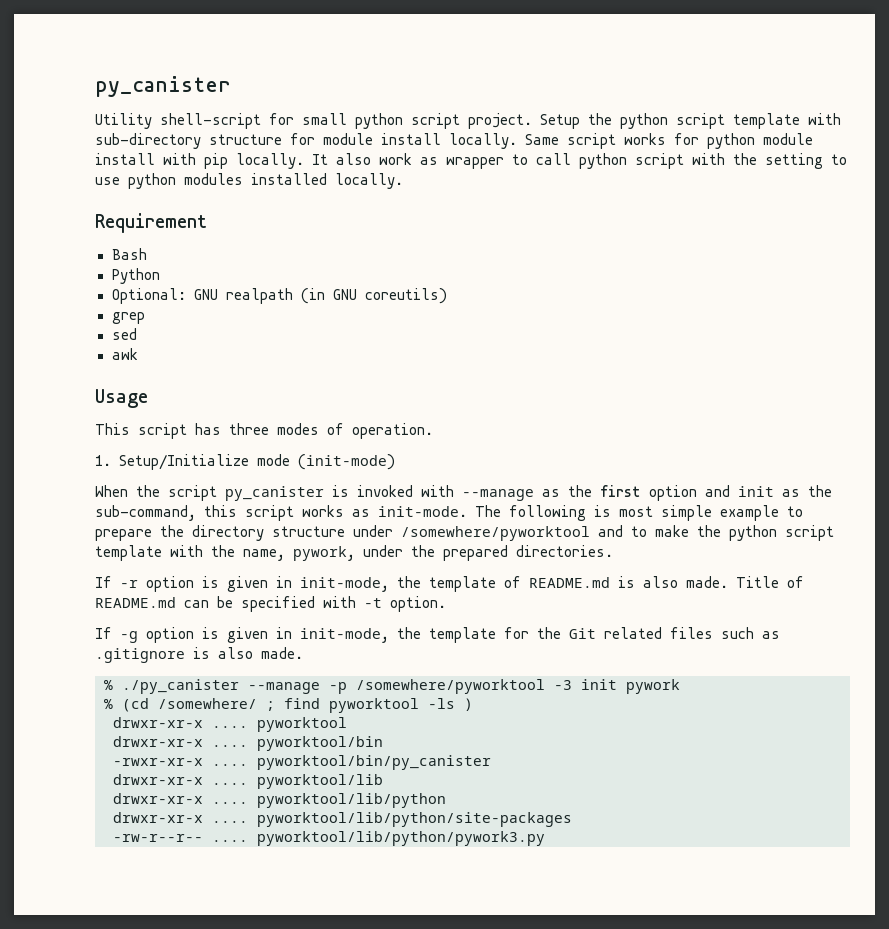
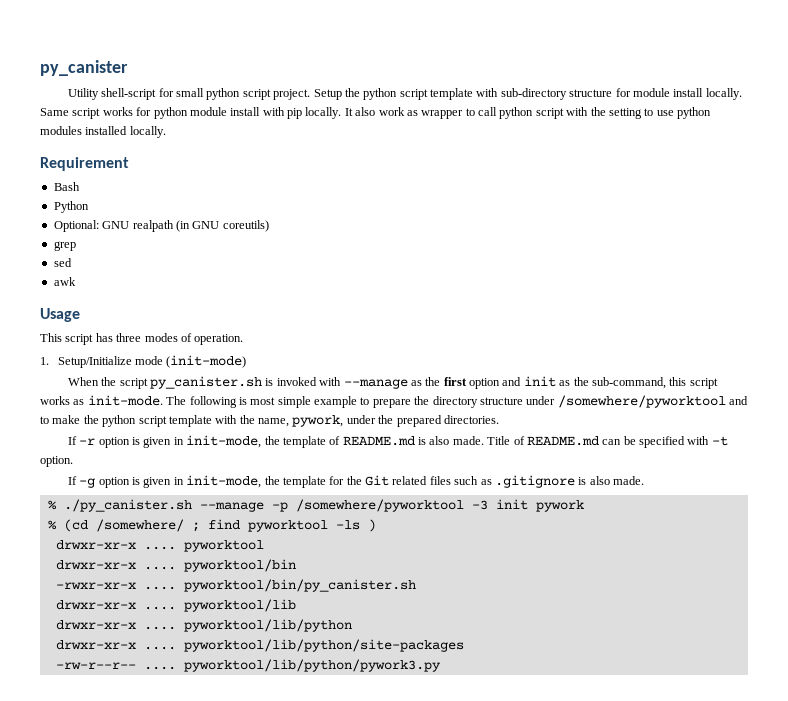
- When the script py_canister is invoked with --manage as the first option and init as the sub-command, this script works as init-mode.
+ When the script py_canister.sh is invoked with --manage as the first option and init as the sub-command, this script works as init-mode.
- % ./py_canister --manage -p /somewhere/pyworktool -3 init pywork
+ % ./py_canister.sh --manage -p /somewhere/pyworktool -3 init pywork
- -rwxr-xr-x .... pyworktool/bin/py_canister
+ -rwxr-xr-x .... pyworktool/bin/py_canister.sh

